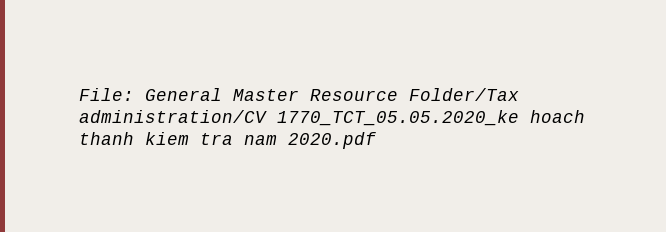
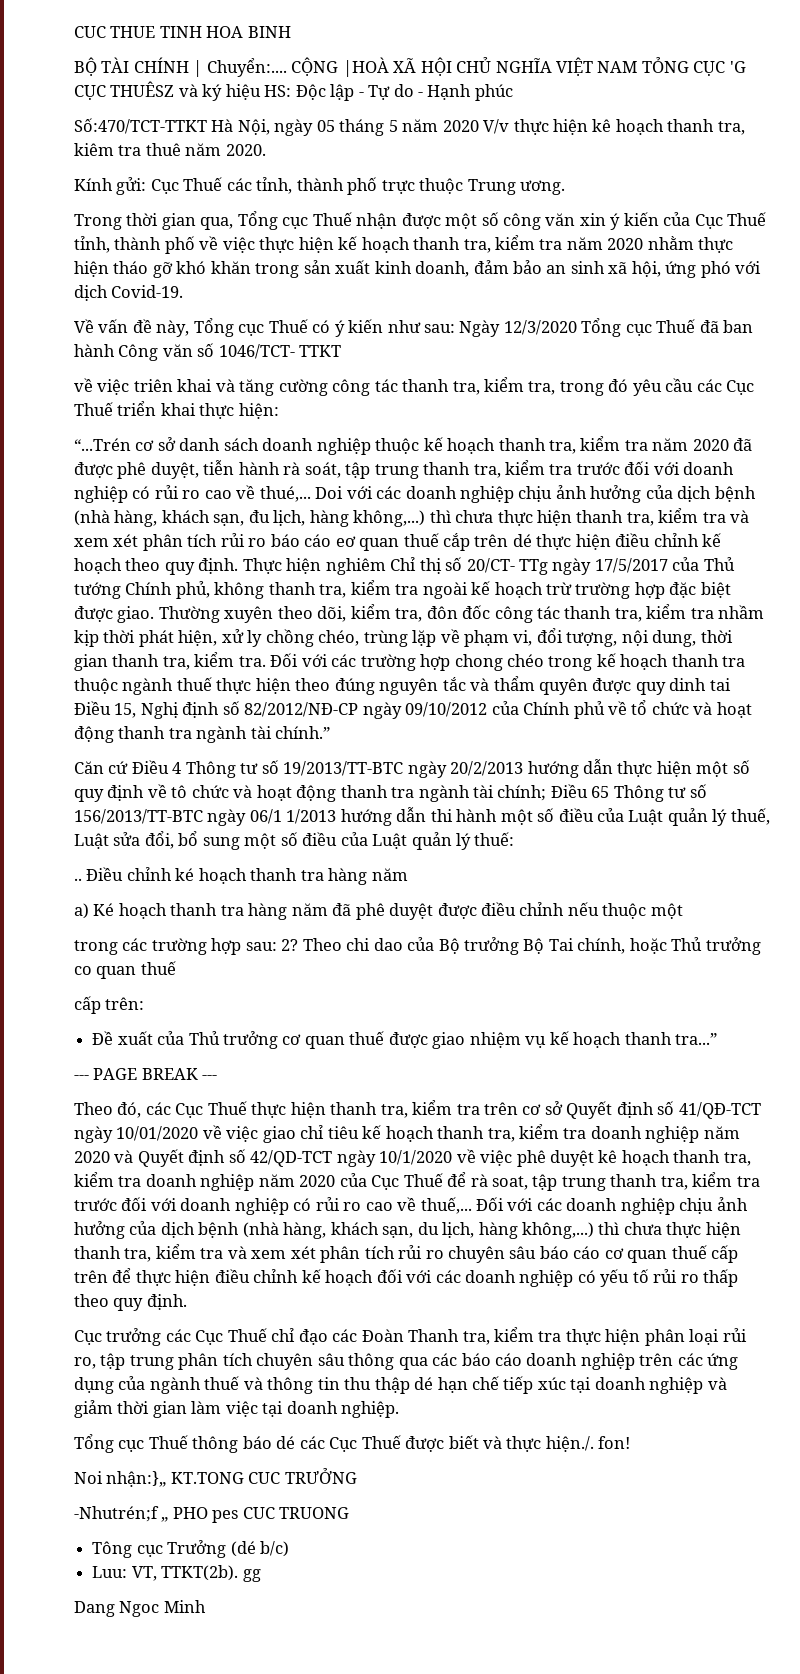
- File: General Master Resource Folder/Tax administration/CV 1770_TCT_05.05.2020_ke hoach thanh kiem tra nam 2020.pdf
+ CUC THUE TINH HOA BINH
+ BỘ TÀI CHÍNH | Chuyển:.... CỘNG |HOÀ XÃ HỘI CHỦ NGHĨA VIỆT NAM TỎNG CỤC 'G CỤC THUÊSZ và ký hiệu HS: Độc lập - Tự do - Hạnh phúc
+ Số:470/TCT-TTKT Hà Nội, ngày 05 tháng 5 năm 2020 V/v thực hiện kê hoạch thanh tra, kiêm tra thuê năm 2020.
+ Kính gửi: Cục Thuế các tỉnh, thành phố trực thuộc Trung ương.
+ Trong thời gian qua, Tổng cục Thuế nhận được một số công văn xin ý kiến của Cục Thuế tỉnh, thành phố về việc thực hiện kế hoạch thanh tra, kiểm tra năm 2020 nhằm thực hiện tháo gỡ khó khăn trong sản xuất kinh doanh, đảm bảo an sinh xã hội, ứng phó với dịch Covid-19.
+ Về vấn đề này, Tổng cục Thuế có ý kiến như sau: Ngày 12/3/2020 Tổng cục Thuế đã ban hành Công văn số 1046/TCT- TTKT
+ về việc triên khai và tăng cường công tác thanh tra, kiểm tra, trong đó yêu cầu các Cục Thuế triển khai thực hiện:
+ “...Trén cơ sở danh sách doanh nghiệp thuộc kế hoạch thanh tra, kiểm tra năm 2020 đã được phê duyệt, tiễn hành rà soát, tập trung thanh tra, kiểm tra trước đối với doanh nghiệp có rủi ro cao về thué,... Doi với các doanh nghiệp chịu ảnh hưởng của dịch bệnh (nhà hàng, khách sạn, đu lịch, hàng không,...) thì chưa thực hiện thanh tra, kiểm tra và xem xét phân tích rủi ro báo cáo eơ quan thuế cắp trên dé thực hiện điều chỉnh kế hoạch theo quy định. Thực hiện nghiêm Chỉ thị số 20/CT- TTg ngày 17/5/2017 của Thủ tướng Chính phủ, không thanh tra, kiểm tra ngoài kế hoạch trừ trường hợp đặc biệt được giao. Thường xuyên theo dõi, kiểm tra, đôn đốc công tác thanh tra, kiểm tra nhầm kịp thời phát hiện, xử ly chồng chéo, trùng lặp về phạm vi, đổi tượng, nội dung, thời gian thanh tra, kiểm tra. Đối với các trường hợp chong chéo trong kế hoạch thanh tra thuộc ngành thuế thực hiện theo đúng nguyên tắc và thẩm quyên được quy dinh tai Điều 15, Nghị định số 82/2012/NĐ-CP ngày 09/10/2012 của Chính phủ về tổ chức và hoạt động thanh tra ngành tài chính.”
+ Căn cứ Điều 4 Thông tư số 19/2013/TT-BTC ngày 20/2/2013 hướng dẫn thực hiện một số quy định về tô chức và hoạt động thanh tra ngành tài chính; Điều 65 Thông tư số 156/2013/TT-BTC ngày 06/1 1/2013 hướng dẫn thi hành một số điều của Luật quản lý thuế, Luật sửa đổi, bổ sung một số điều của Luật quản lý thuế:
+ .. Điều chỉnh ké hoạch thanh tra hàng năm
+ a) Ké hoạch thanh tra hàng năm đã phê duyệt được điều chỉnh nếu thuộc một
+ trong các trường hợp sau: 2? Theo chi dao của Bộ trưởng Bộ Tai chính, hoặc Thủ trưởng co quan thuế
+ cấp trên:
+ Đề xuất của Thủ trưởng cơ quan thuế được giao nhiệm vụ kế hoạch thanh tra...”
+ --- PAGE BREAK ---
+ Theo đó, các Cục Thuế thực hiện thanh tra, kiểm tra trên cơ sở Quyết định số 41/QĐ-TCT ngày 10/01/2020 về việc giao chỉ tiêu kế hoạch thanh tra, kiểm tra doanh nghiệp năm 2020 và Quyết định số 42/QD-TCT ngày 10/1/2020 về việc phê duyệt kê hoạch thanh tra, kiểm tra doanh nghiệp năm 2020 của Cục Thuế để rà soat, tập trung thanh tra, kiểm tra trước đối với doanh nghiệp có rủi ro cao về thuế,... Đối với các doanh nghiệp chịu ảnh hưởng của dịch bệnh (nhà hàng, khách sạn, du lịch, hàng không,...) thì chưa thực hiện thanh tra, kiểm tra và xem xét phân tích rủi ro chuyên sâu báo cáo cơ quan thuế cấp trên để thực hiện điều chỉnh kế hoạch đối với các doanh nghiệp có yếu tố rủi ro thấp theo quy định.
+ Cục trưởng các Cục Thuế chỉ đạo các Đoàn Thanh tra, kiểm tra thực hiện phân loại rủi ro, tập trung phân tích chuyên sâu thông qua các báo cáo doanh nghiệp trên các ứng dụng của ngành thuế và thông tin thu thập dé hạn chế tiếp xúc tại doanh nghiệp và giảm thời gian làm việc tại doanh nghiệp.
+ Tổng cục Thuế thông báo dé các Cục Thuế được biết và thực hiện./. fon!
+ Noi nhận:}„ KT.TONG CUC TRƯỞNG
+ -Nhutrén;f „ PHO pes CUC TRUONG
+ Tông cục Trưởng (dé b/c)
+ Luu: VT, TTKT(2b). gg
+ Dang Ngoc Minh

